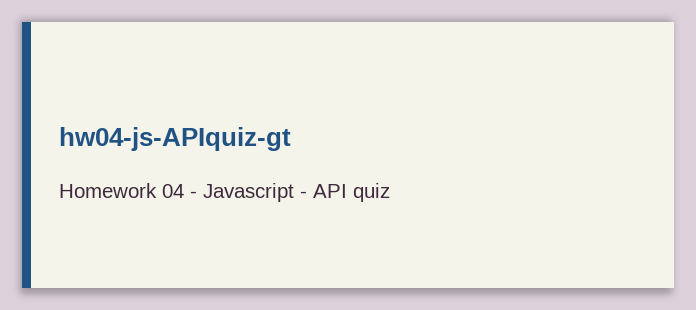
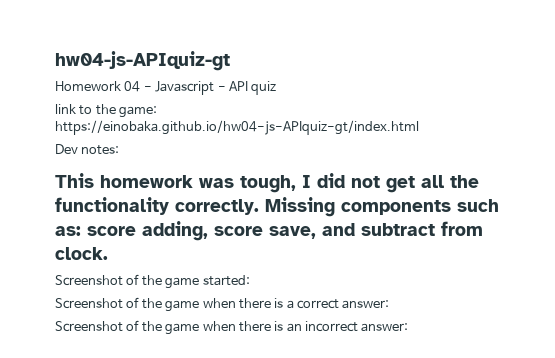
+ link to the game: https://einobaka.github.io/hw04-js-APIquiz-gt/index.html
+ Dev notes:
+ This homework was tough, I did not get all the functionality correctly. Missing components such as: score adding, score save, and subtract from clock.
+ Screenshot of the game started:
+ Screenshot of the game when there is a correct answer:
+ Screenshot of the game when there is an incorrect answer:

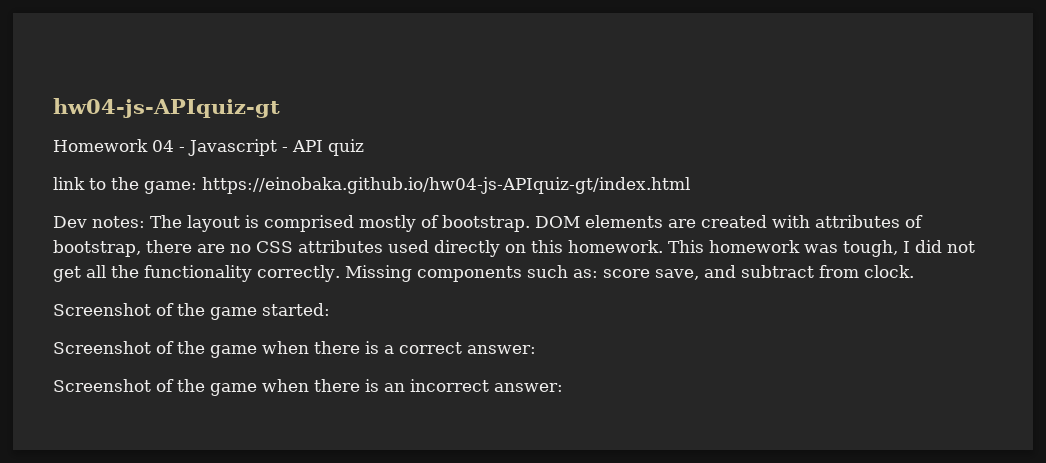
- Dev notes:
- This homework was tough, I did not get all the functionality correctly.
+ Dev notes: The layout is comprised mostly of bootstrap. DOM elements are created with attributes of bootstrap, there are no CSS attributes used directly on this homework. This homework was tough, I did not get all the functionality correctly.
- Missing components such as: score adding, score save, and subtract from clock.
+ Missing components such as: score save, and subtract from clock.

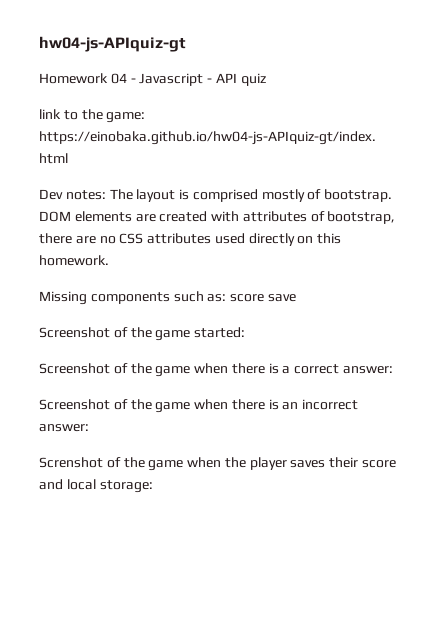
- DOM elements are created with attributes of bootstrap, there are no CSS attributes used directly on this homework. This homework was tough, I did not get all the functionality correctly. Missing components such as: score save, and subtract from clock.
+ DOM elements are created with attributes of bootstrap, there are no CSS attributes used directly on this homework.
+ Missing components such as: score save
+ Screnshot of the game when the player saves their score and local storage:

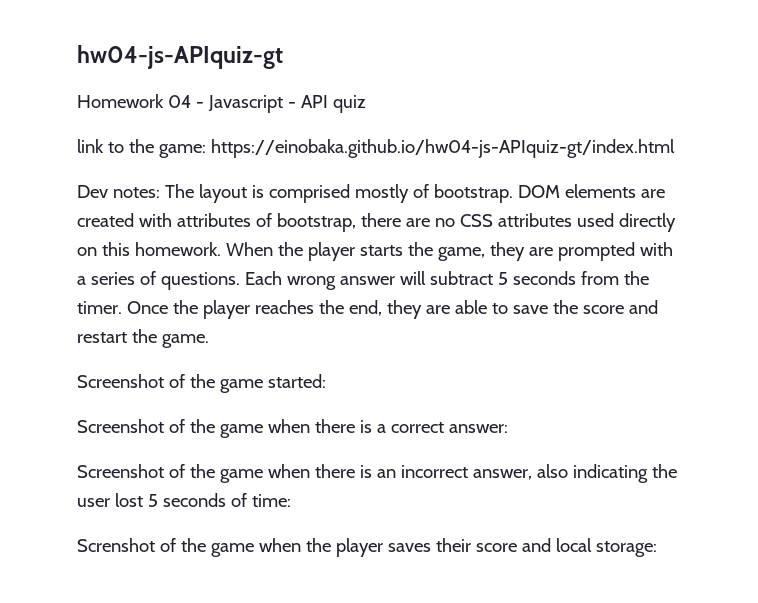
- DOM elements are created with attributes of bootstrap, there are no CSS attributes used directly on this homework.
- Missing components such as: score save
+ DOM elements are created with attributes of bootstrap, there are no CSS attributes used directly on this homework. When the player starts the game, they are prompted with a series of questions. Each wrong answer will subtract 5 seconds from the timer. Once the player reaches the end, they are able to save the score and restart the game.
- Screenshot of the game when there is an incorrect answer:
+ Screenshot of the game when there is an incorrect answer, also indicating the user lost 5 seconds of time:

